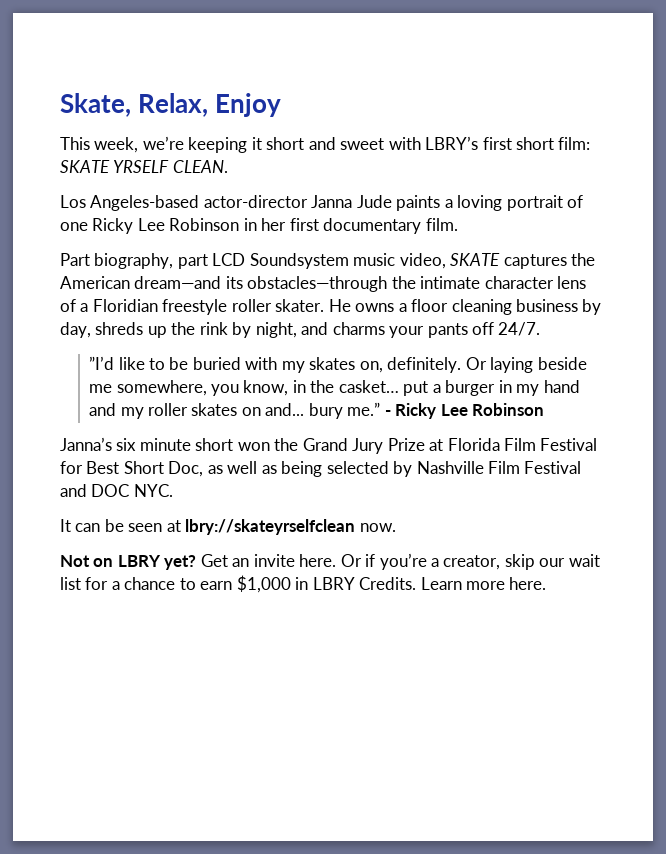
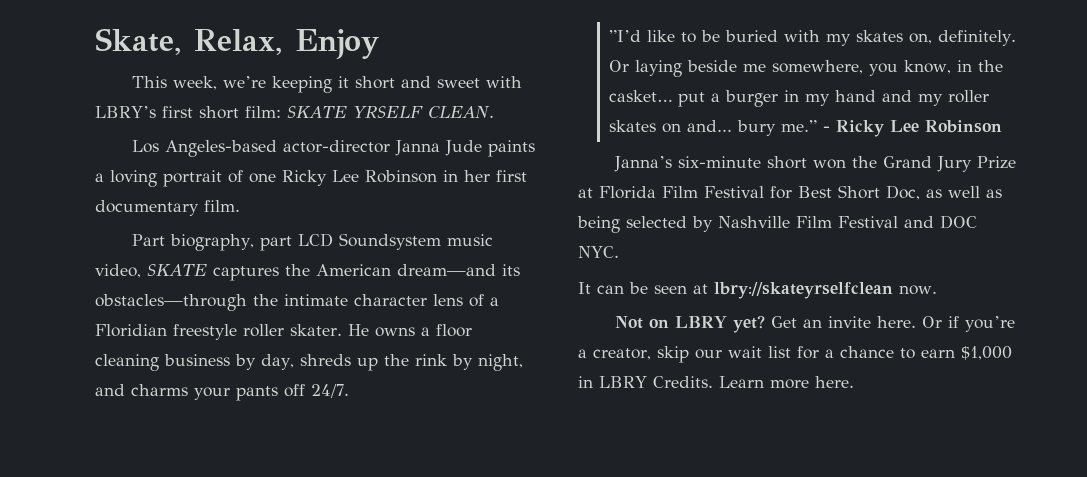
- Janna’s six minute short won the Grand Jury Prize at Florida Film Festival for Best Short Doc, as well as being selected by Nashville Film Festival and DOC NYC.
+ Janna’s six-minute short won the Grand Jury Prize at Florida Film Festival for Best Short Doc, as well as being selected by Nashville Film Festival and DOC NYC.

